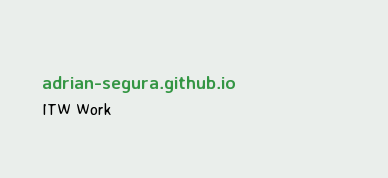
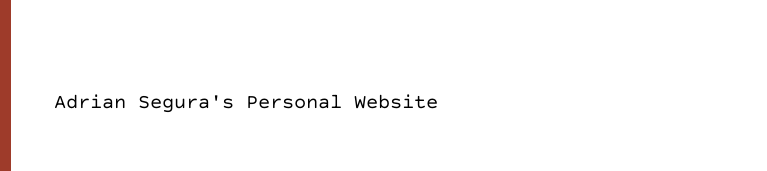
- adrian-segura.github.io
- ITW Work
+ Adrian Segura's Personal Website

